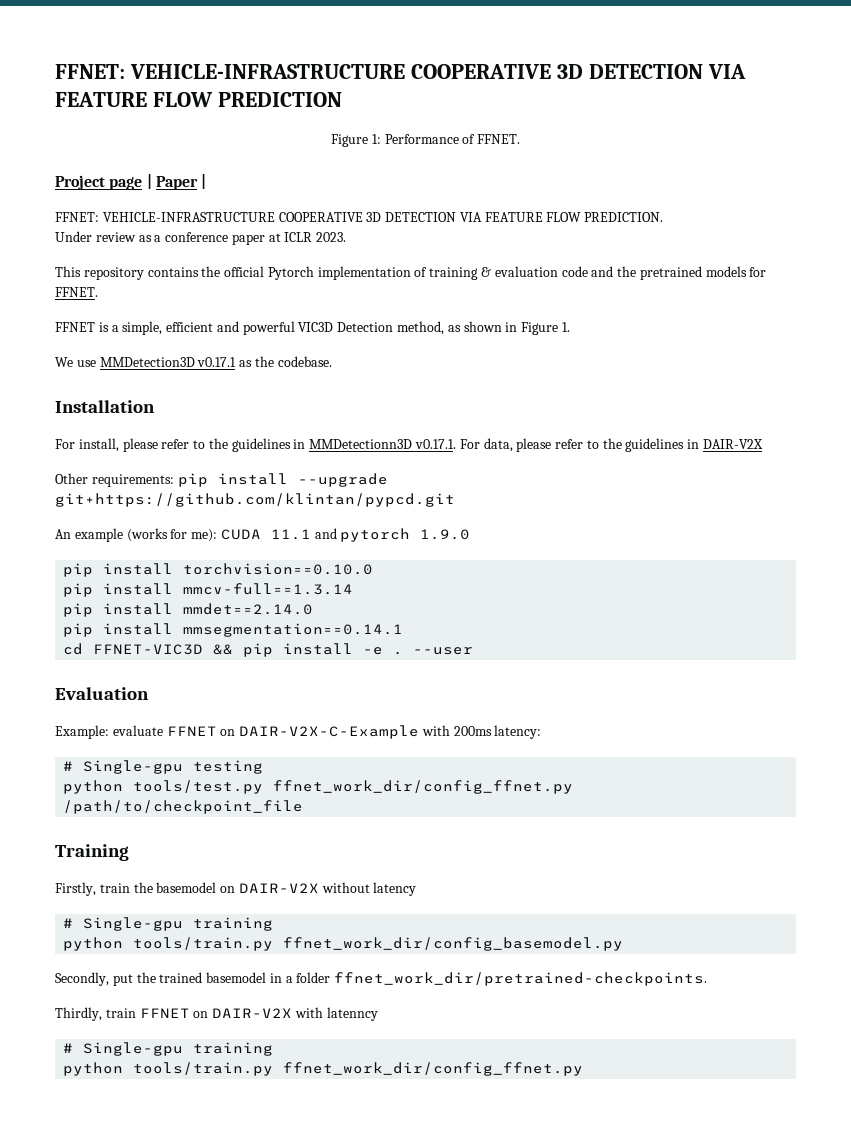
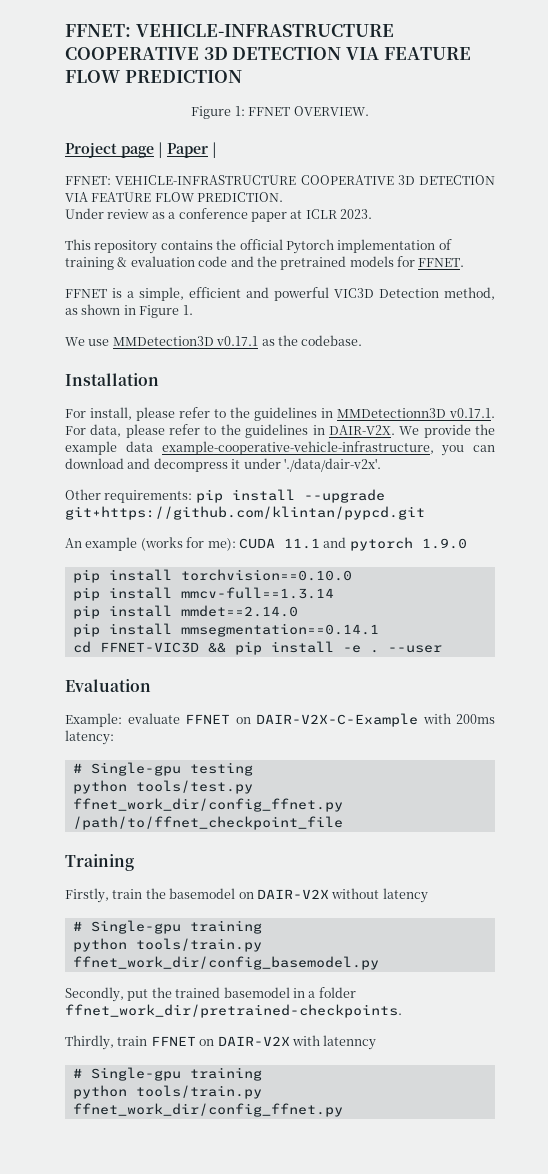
- Figure 1: Performance of FFNET.
+ Figure 1: FFNET OVERVIEW.
- For install, please refer to the guidelines in MMDetectionn3D v0.17.1. For data, please refer to the guidelines in DAIR-V2X
+ For install, please refer to the guidelines in MMDetectionn3D v0.17.1. For data, please refer to the guidelines in DAIR-V2X. We provide the example data example-cooperative-vehicle-infrastructure, you can download and decompress it under './data/dair-v2x'.
- python tools/test.py ffnet_work_dir/config_ffnet.py /path/to/checkpoint_file
+ python tools/test.py ffnet_work_dir/config_ffnet.py /path/to/ffnet_checkpoint_file

